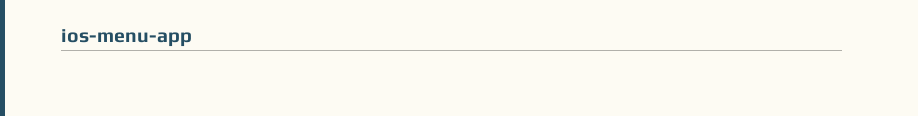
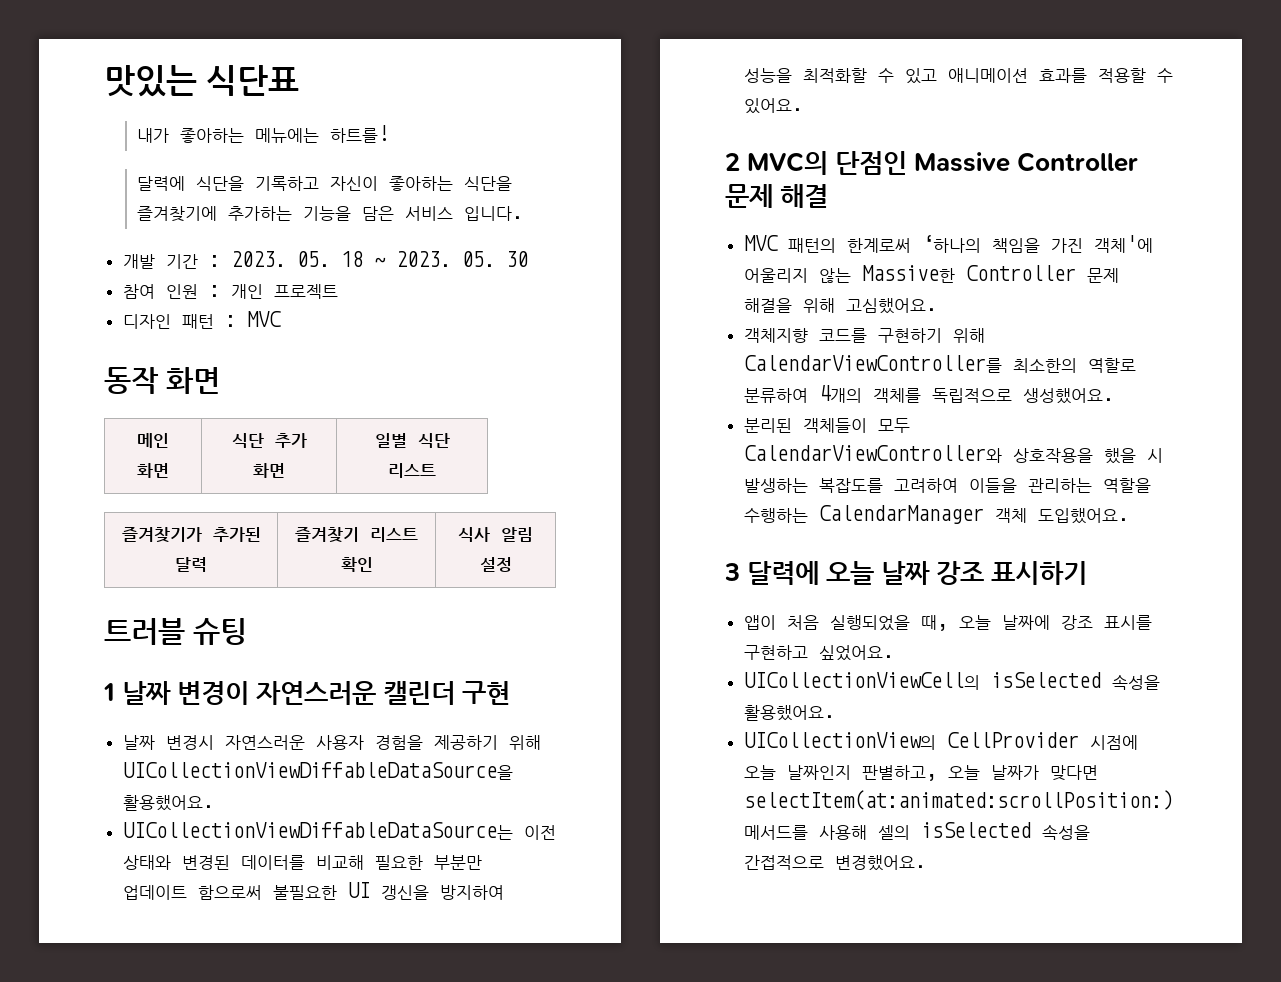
- ios-menu-app
+ 맛있는 식단표
+ 내가 좋아하는 메뉴에는 하트를!
+ 달력에 식단을 기록하고 자신이 좋아하는 식단을 즐겨찾기에 추가하는 기능을 담은 서비스 입니다.
+ 개발 기간 : 2023. 05. 18 ~ 2023. 05. 30
+ 참여 인원 : 개인 프로젝트
+ 디자인 패턴 : MVC
+ 동작 화면
+ 메인 화면 | 식단 추가 화면 | 일별 식단 리스트
+ 즐겨찾기가 추가된 달력 | 즐겨찾기 리스트 확인 | 식사 알림 설정
+ 트러블 슈팅
+ 1 날짜 변경이 자연스러운 캘린더 구현
+ 날짜 변경시 자연스러운 사용자 경험을 제공하기 위해 UICollectionViewDiffableDataSource을 활용했어요.
+ UICollectionViewDiffableDataSource는 이전 상태와 변경된 데이터를 비교해 필요한 부분만 업데이트 함으로써 불필요한 UI 갱신을 방지하여 성능을 최적화할 수 있고 애니메이션 효과를 적용할 수 있어요.
+ 2 MVC의 단점인 Massive Controller 문제 해결
+ MVC 패턴의 한계로써 ‘하나의 책임을 가진 객체'에 어울리지 않는 Massive한 Controller 문제 해결을 위해 고심했어요.
+ 객체지향 코드를 구현하기 위해 CalendarViewController를 최소한의 역할로 분류하여 4개의 객체를 독립적으로 생성했어요.
+ 분리된 객체들이 모두 CalendarViewController와 상호작용을 했을 시 발생하는 복잡도를 고려하여 이들을 관리하는 역할을 수행하는 CalendarManager 객체 도입했어요.
+ 3 달력에 오늘 날짜 강조 표시하기
+ 앱이 처음 실행되었을 때, 오늘 날짜에 강조 표시를 구현하고 싶었어요.
+ UICollectionViewCell의 isSelected 속성을 활용했어요.
+ UICollectionView의 CellProvider 시점에 오늘 날짜인지 판별하고, 오늘 날짜가 맞다면 selectItem(at:animated:scrollPosition:) 메서드를 사용해 셀의 isSelected 속성을 간접적으로 변경했어요.

